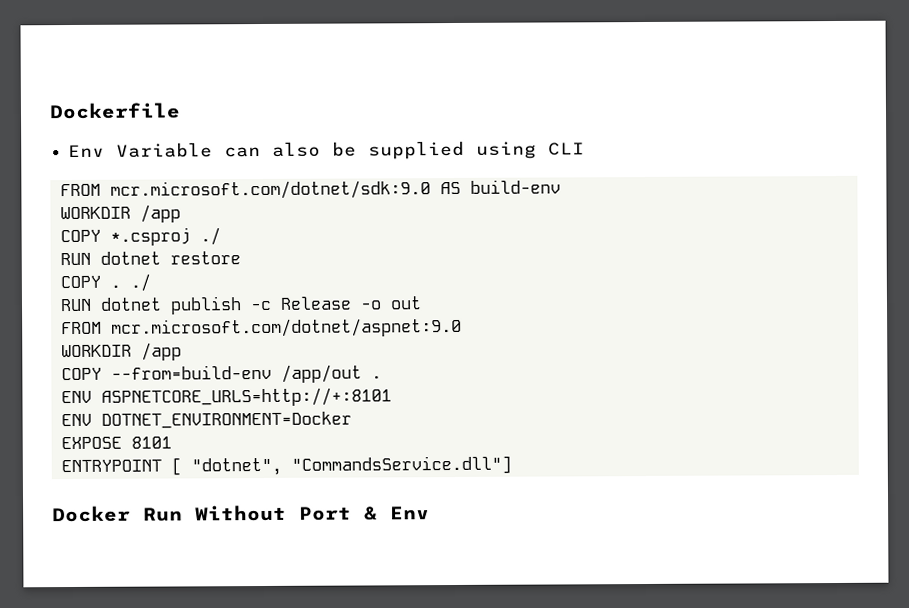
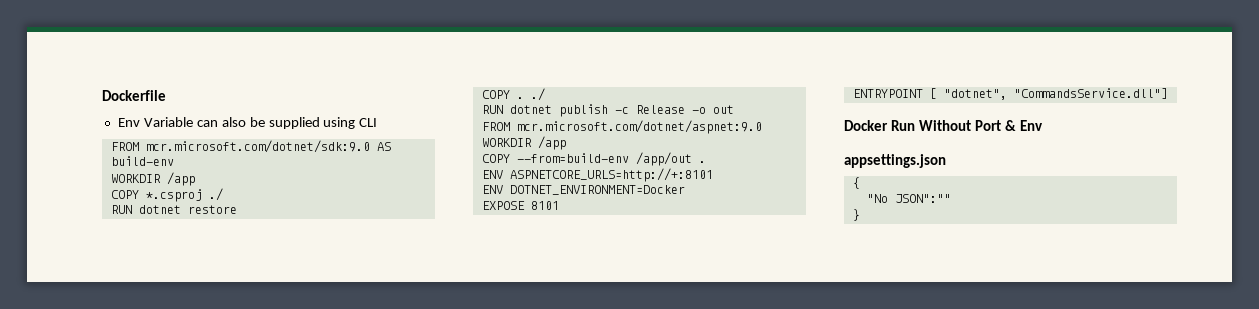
+ appsettings.json
+ {
+ "No JSON":""
+ }

